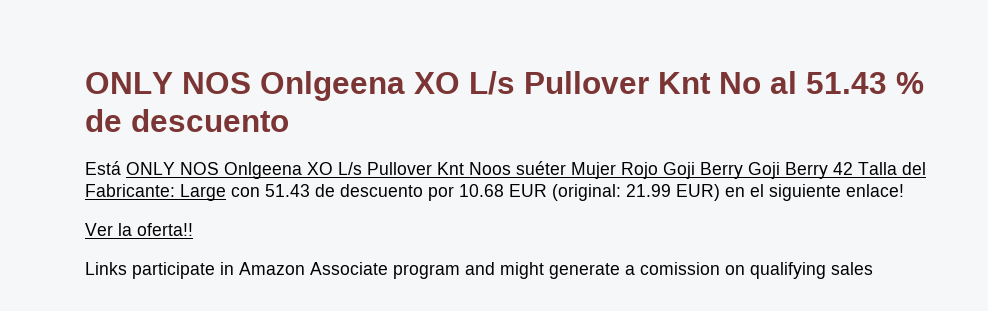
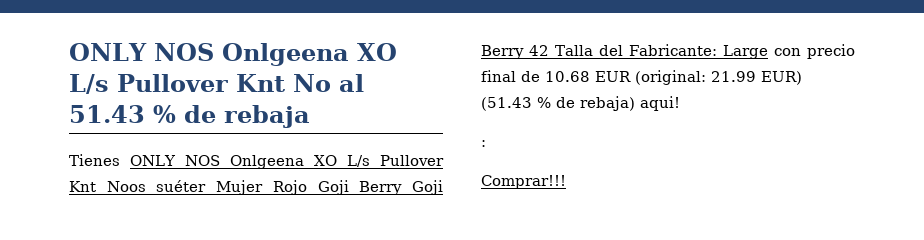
- ONLY NOS Onlgeena XO L/s Pullover Knt No al 51.43 % de descuento
- Está ONLY NOS Onlgeena XO L/s Pullover Knt Noos suéter Mujer Rojo Goji Berry Goji Berry 42 Talla del Fabricante: Large con 51.43 de descuento por 10.68 EUR (original: 21.99 EUR) en el siguiente enlace!
- Ver la oferta!!
- Links participate in Amazon Associate program and might generate a comission on qualifying sales
+ ONLY NOS Onlgeena XO L/s Pullover Knt No al 51.43 % de rebaja
+ Tienes ONLY NOS Onlgeena XO L/s Pullover Knt Noos suéter Mujer Rojo Goji Berry Goji Berry 42 Talla del Fabricante: Large con precio final de 10.68 EUR (original: 21.99 EUR) (51.43 % de rebaja) aqui!
+ :
+ Comprar!!!

